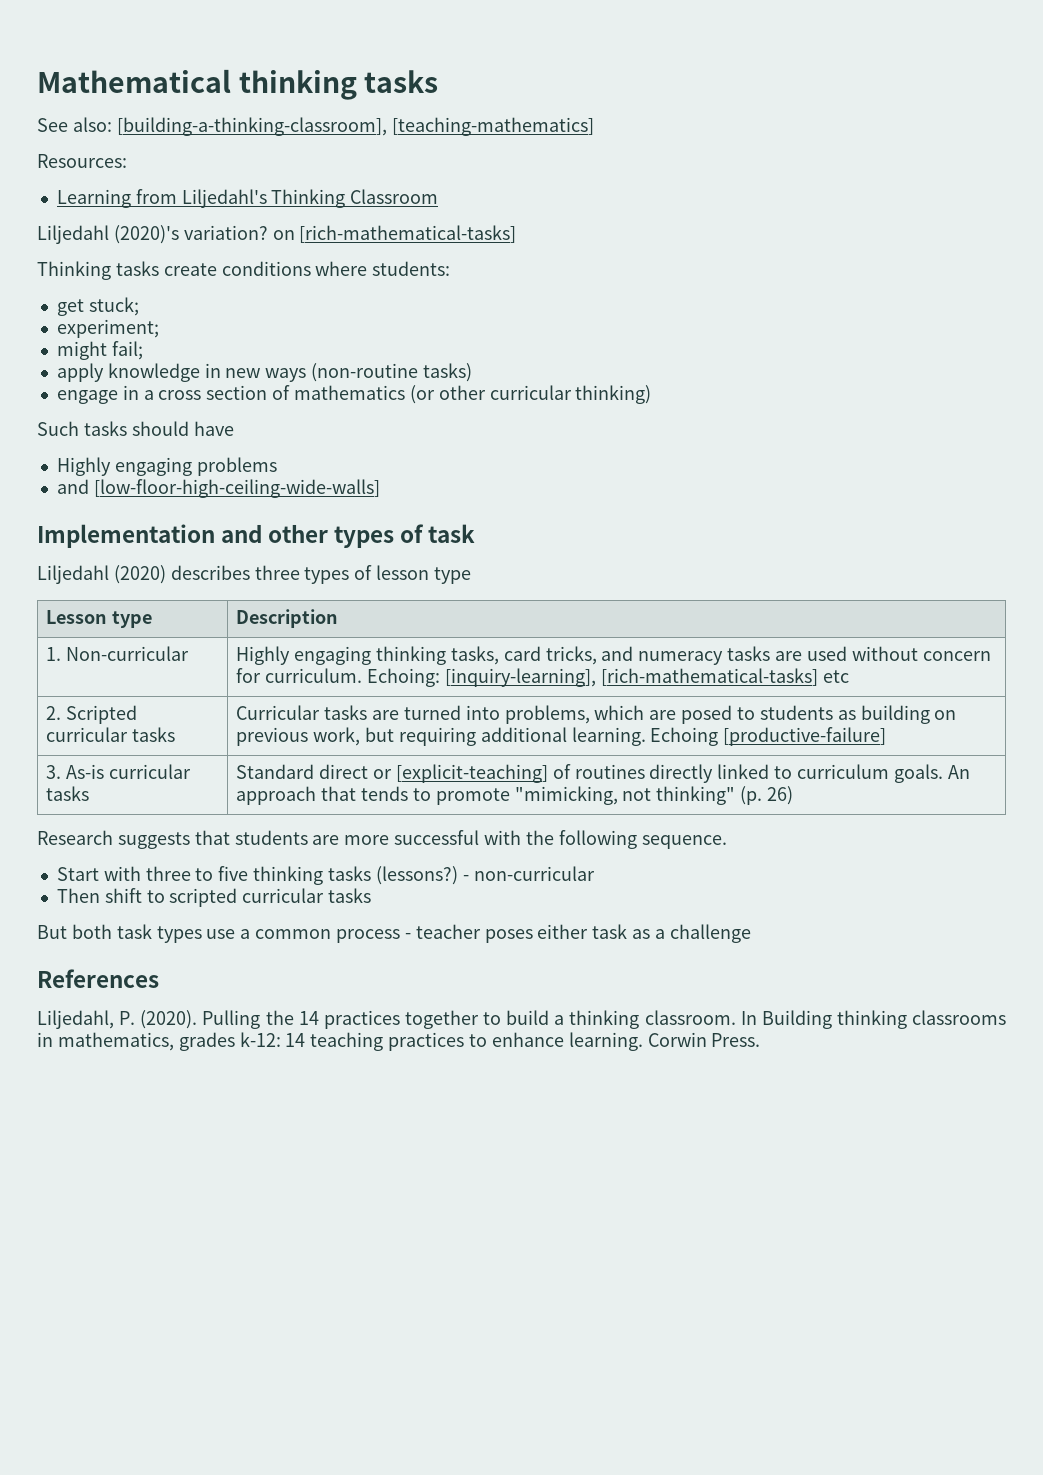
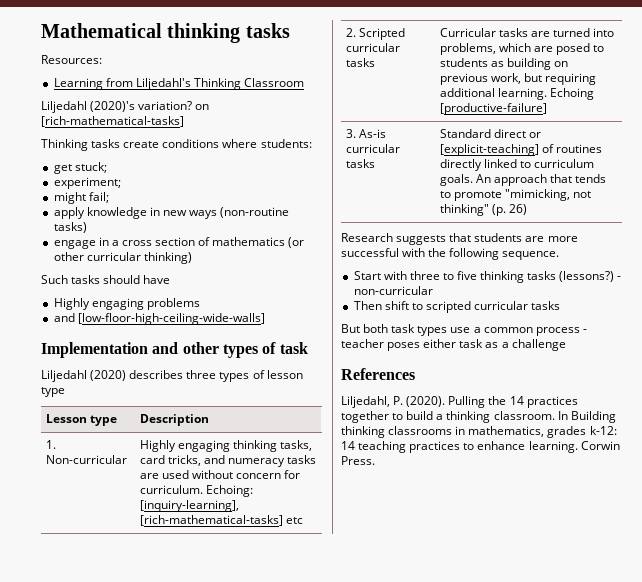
- See also: [building-a-thinking-classroom], [teaching-mathematics]

